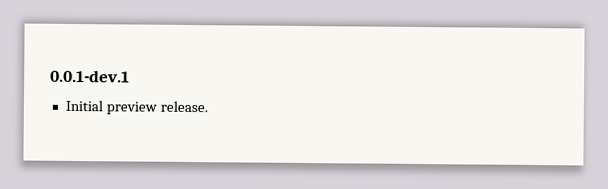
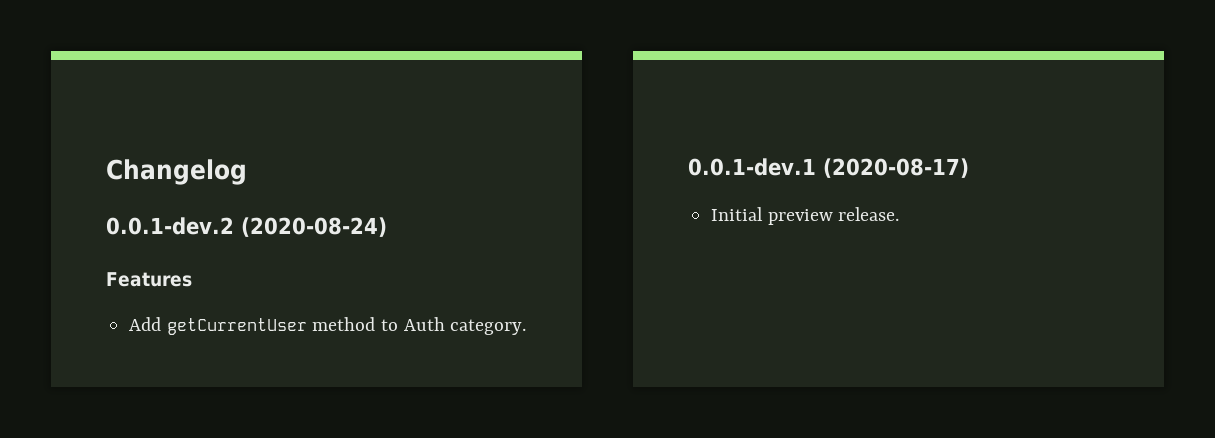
+ Changelog
+ 0.0.1-dev.2 (2020-08-24)
+ Features
+ Add getCurrentUser method to Auth category.
- 0.0.1-dev.1
+ 0.0.1-dev.1 (2020-08-17)

